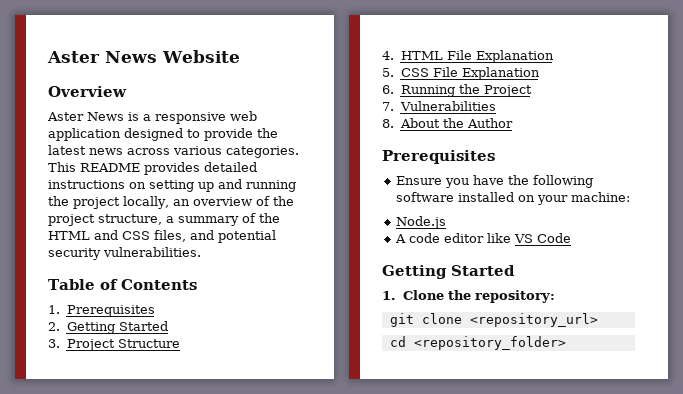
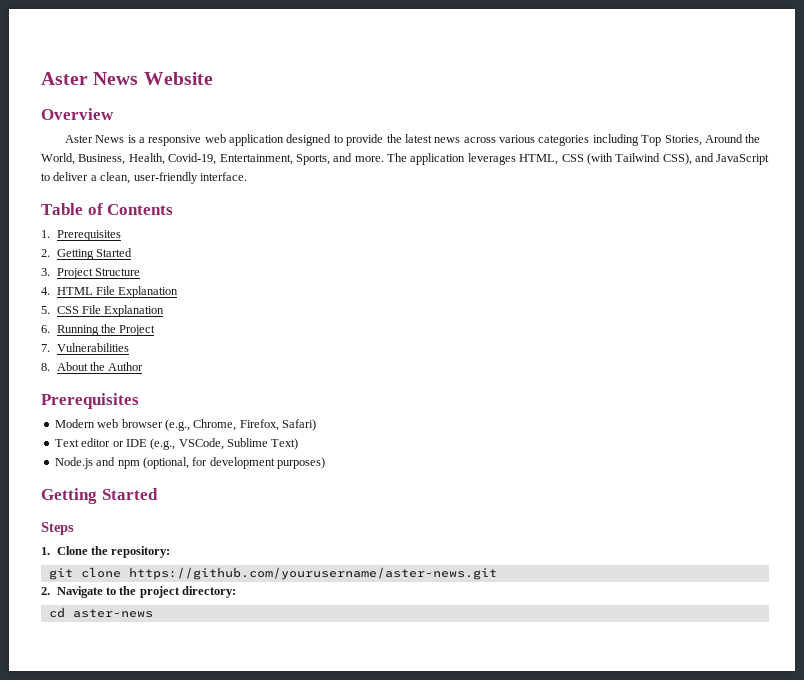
- Aster News is a responsive web application designed to provide the latest news across various categories. This README provides detailed instructions on setting up and running the project locally, an overview of the project structure, a summary of the HTML and CSS files, and potential security vulnerabilities.
+ Aster News is a responsive web application designed to provide the latest news across various categories including Top Stories, Around the World, Business, Health, Covid-19, Entertainment, Sports, and more. The application leverages HTML, CSS (with Tailwind CSS), and JavaScript to deliver a clean, user-friendly interface.
- Ensure you have the following software installed on your machine:
- Node.js
- A code editor like VS Code
+ Modern web browser (e.g., Chrome, Firefox, Safari)
+ Text editor or IDE (e.g., VSCode, Sublime Text)
+ Node.js and npm (optional, for development purposes)
  Getting Started
+ Steps
- git clone <repository_url>
+ git clone https://github.com/yourusername/aster-news.git
+ 2. Navigate to the project directory:
- cd <repository_folder>
+ cd aster-news

